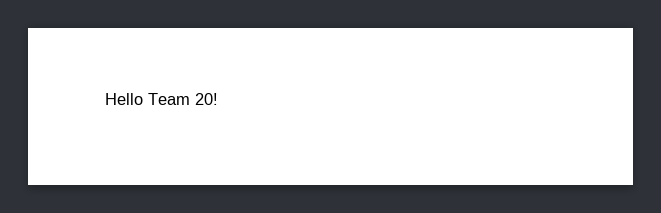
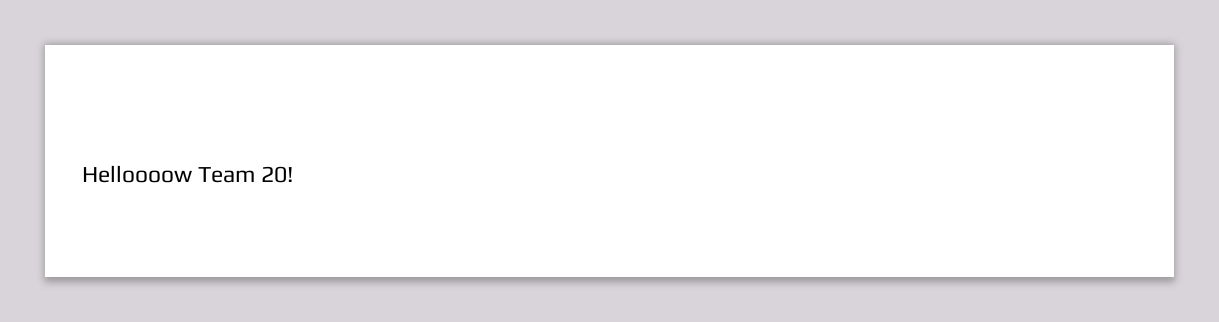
- Hello Team 20!
+ Helloooow Team 20!

